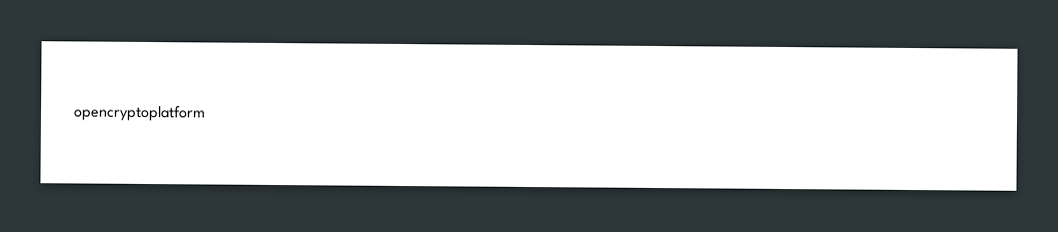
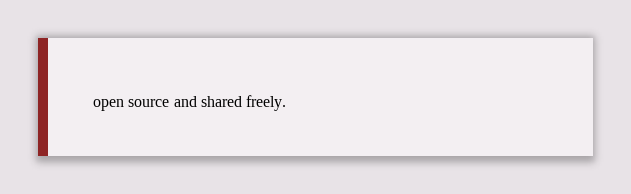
- opencryptoplatform
+ open source and shared freely.

